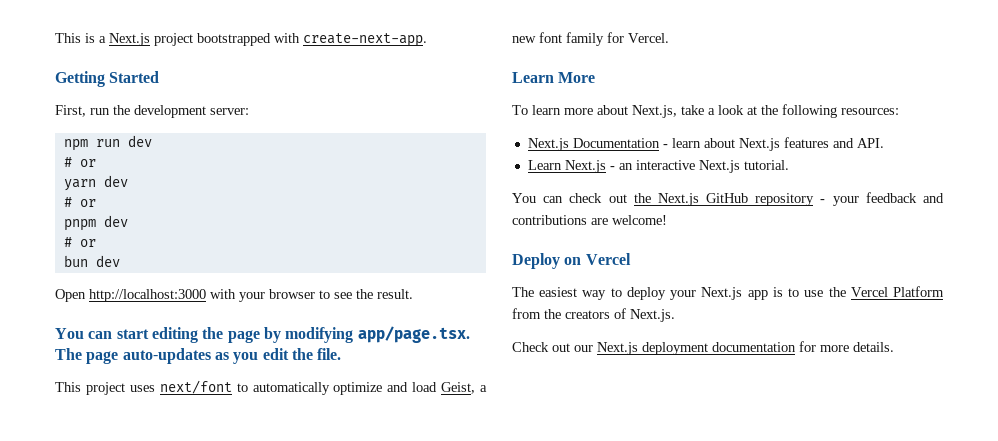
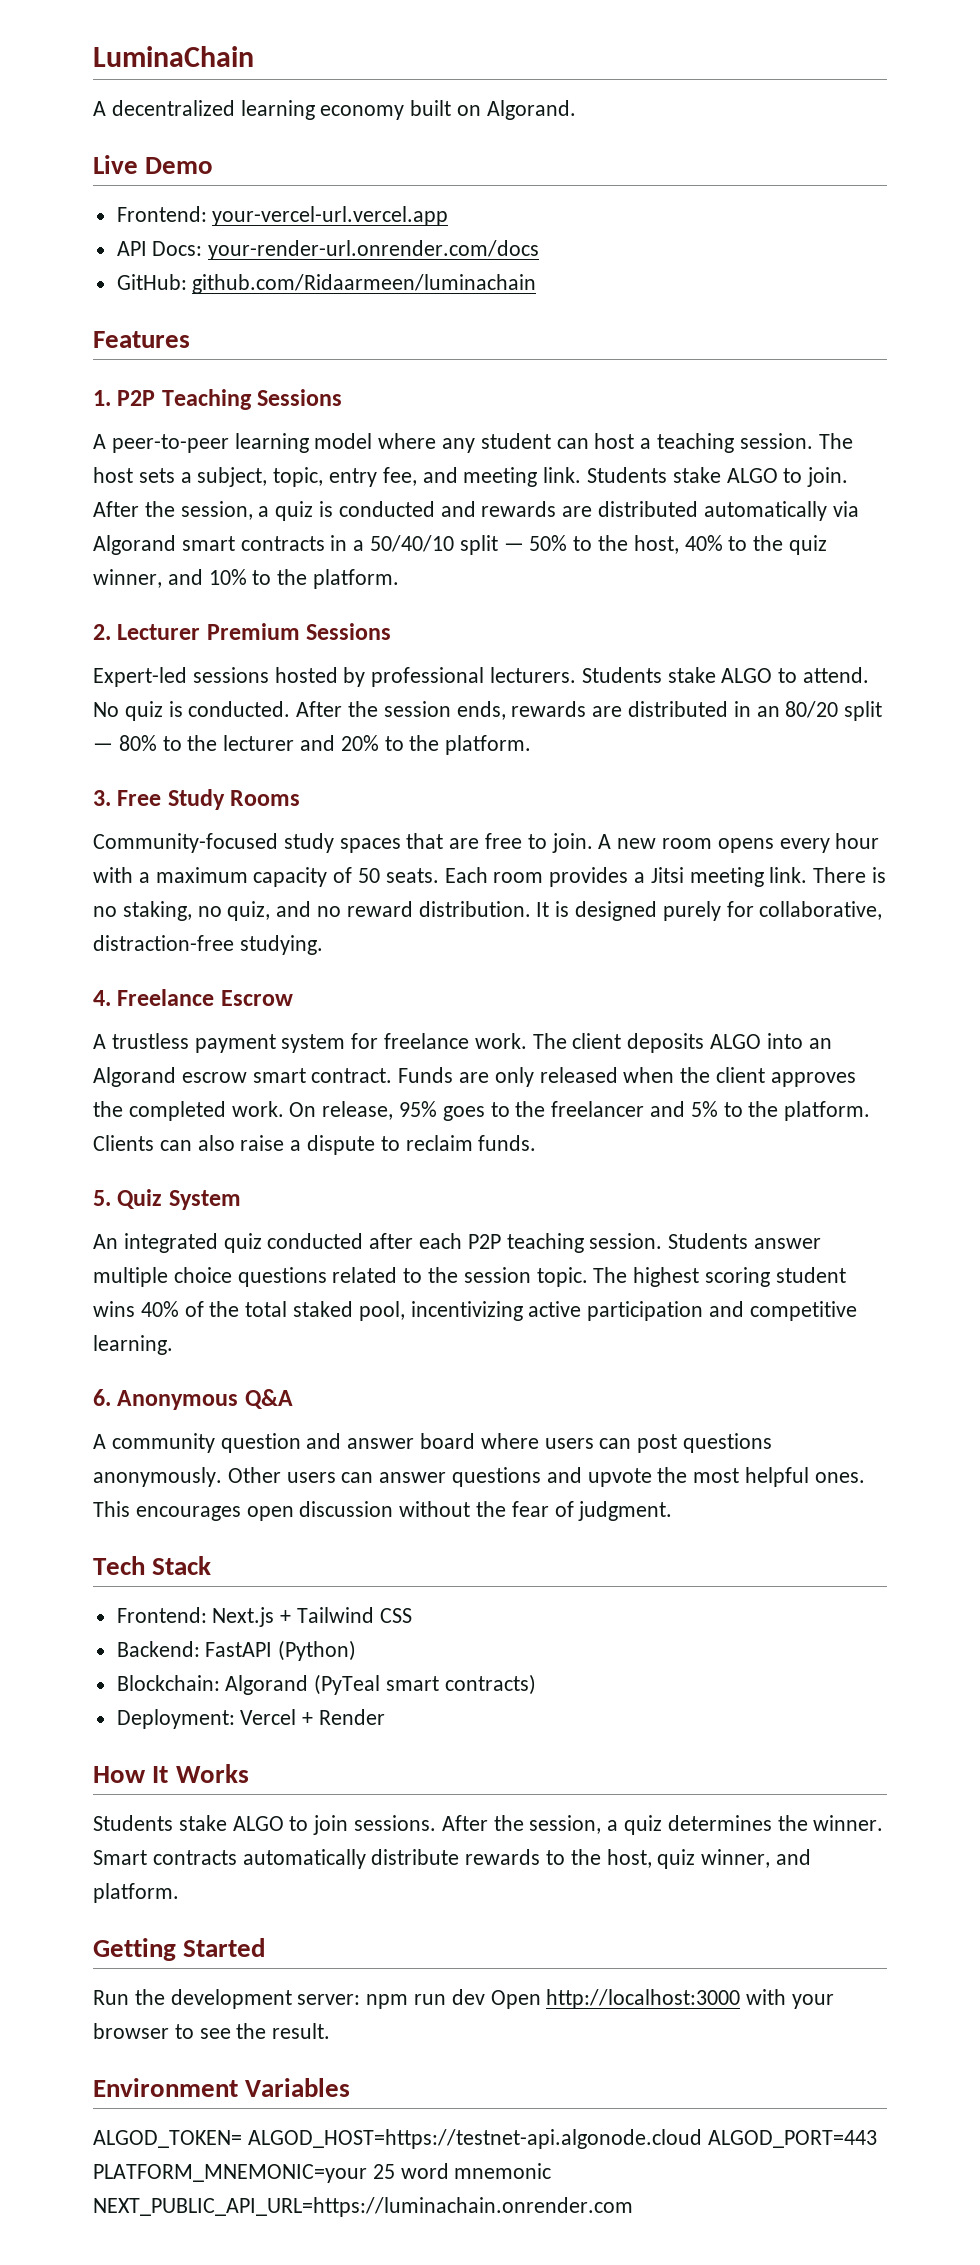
- This is a Next.js project bootstrapped with create-next-app.
+ LuminaChain
+ A decentralized learning economy built on Algorand.
+ Live Demo
+ Frontend: your-vercel-url.vercel.app
+ API Docs: your-render-url.onrender.com/docs
+ GitHub: github.com/Ridaarmeen/luminachain
+ Features
+ 1. P2P Teaching Sessions
+ A peer-to-peer learning model where any student can host a teaching session. The host sets a subject, topic, entry fee, and meeting link. Students stake ALGO to join. After the session, a quiz is conducted and rewards are distributed automatically via Algorand smart contracts in a 50/40/10 split — 50% to the host, 40% to the quiz winner, and 10% to the platform.
+ 2. Lecturer Premium Sessions
+ Expert-led sessions hosted by professional lecturers. Students stake ALGO to attend. No quiz is conducted. After the session ends, rewards are distributed in an 80/20 split — 80% to the lecturer and 20% to the platform.
+ 3. Free Study Rooms
+ Community-focused study spaces that are free to join. A new room opens every hour with a maximum capacity of 50 seats. Each room provides a Jitsi meeting link. There is no staking, no quiz, and no reward distribution. It is designed purely for collaborative, distraction-free studying.
+ 4. Freelance Escrow
+ A trustless payment system for freelance work. The client deposits ALGO into an Algorand escrow smart contract. Funds are only released when the client approves the completed work. On release, 95% goes to the freelancer and 5% to the platform. Clients can also raise a dispute to reclaim funds.
+ 5. Quiz System
+ An integrated quiz conducted after each P2P teaching session. Students answer multiple choice questions related to the session topic. The highest scoring student wins 40% of the total staked pool, incentivizing active participation and competitive learning.
+ 6. Anonymous Q&A
+ A community question and answer board where users can post questions anonymously. Other users can answer questions and upvote the most helpful ones. This encourages open discussion without the fear of judgment.
+ Tech Stack
+ Frontend: Next.js + Tailwind CSS
+ Backend: FastAPI (Python)
+ Blockchain: Algorand (PyTeal smart contracts)
+ Deployment: Vercel + Render
+ How It Works
+ Students stake ALGO to join sessions. After the session, a quiz determines the winner. Smart contracts automatically distribute rewards to the host, quiz winner, and platform.
- First, run the development server:
- npm run dev
- # or
- yarn dev
- # or
- pnpm dev
- # or
- bun dev
- Open http://localhost:3000 with your browser to see the result.
+ Run the development server: npm run dev Open http://localhost:3000 with your browser to see the result.
- You can start editing the page by modifying app/page.tsx. The page auto-updates as you edit the file.
- This project uses next/font to automatically optimize and load Geist, a new font family for Vercel.
- Learn More
- To learn more about Next.js, take a look at the following resources:
- Next.js Documentation - learn about Next.js features and API.
- Learn Next.js - an interactive Next.js tutorial.
- You can check out the Next.js GitHub repository - your feedback and contributions are welcome!
- Deploy on Vercel
- The easiest way to deploy your Next.js app is to use the Vercel Platform from the creators of Next.js.
- Check out our Next.js deployment documentation for more details.
+ Environment Variables
+ ALGOD_TOKEN= ALGOD_HOST=https://testnet-api.algonode.cloud ALGOD_PORT=443 PLATFORM_MNEMONIC=your 25 word mnemonic NEXT_PUBLIC_API_URL=https://luminachain.onrender.com

